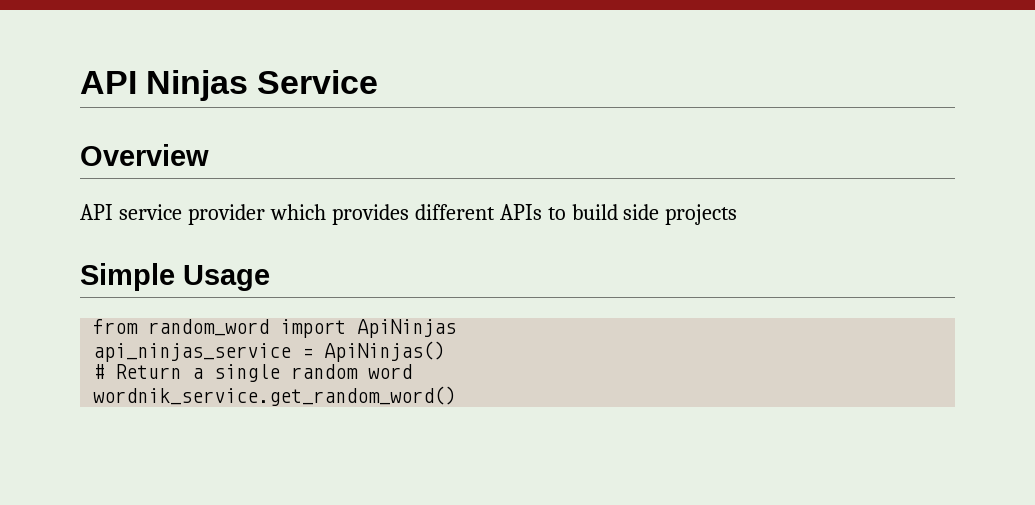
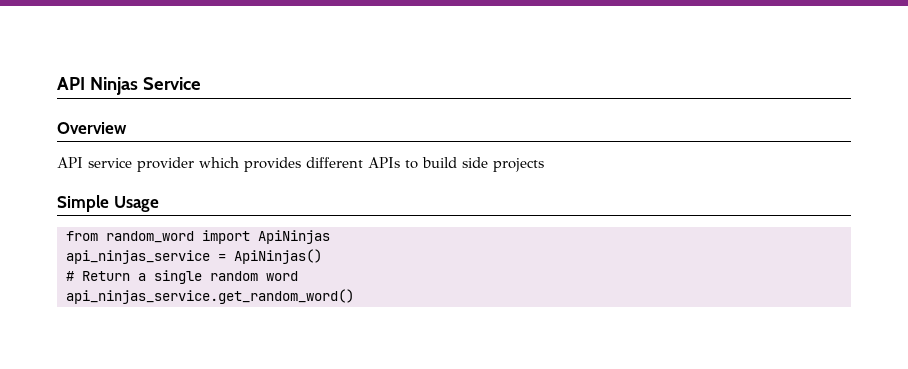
- wordnik_service.get_random_word()
+ api_ninjas_service.get_random_word()

